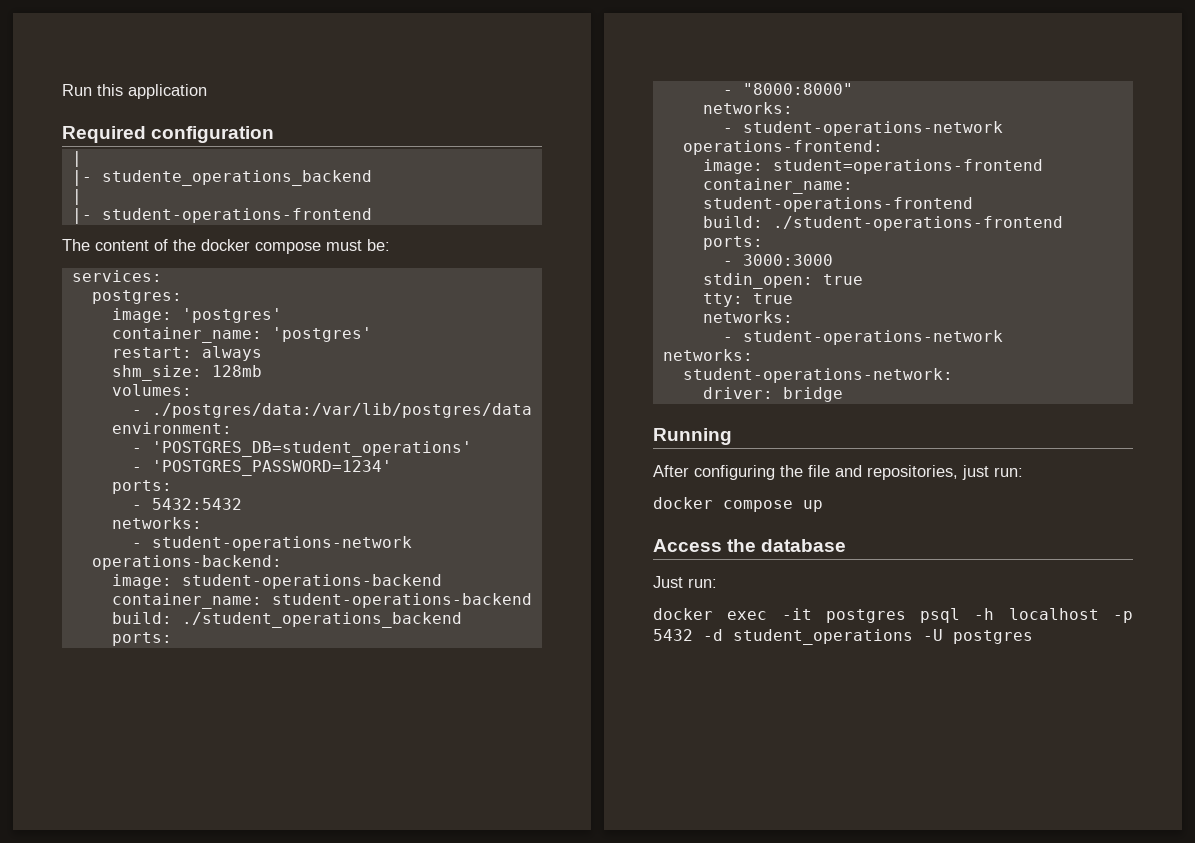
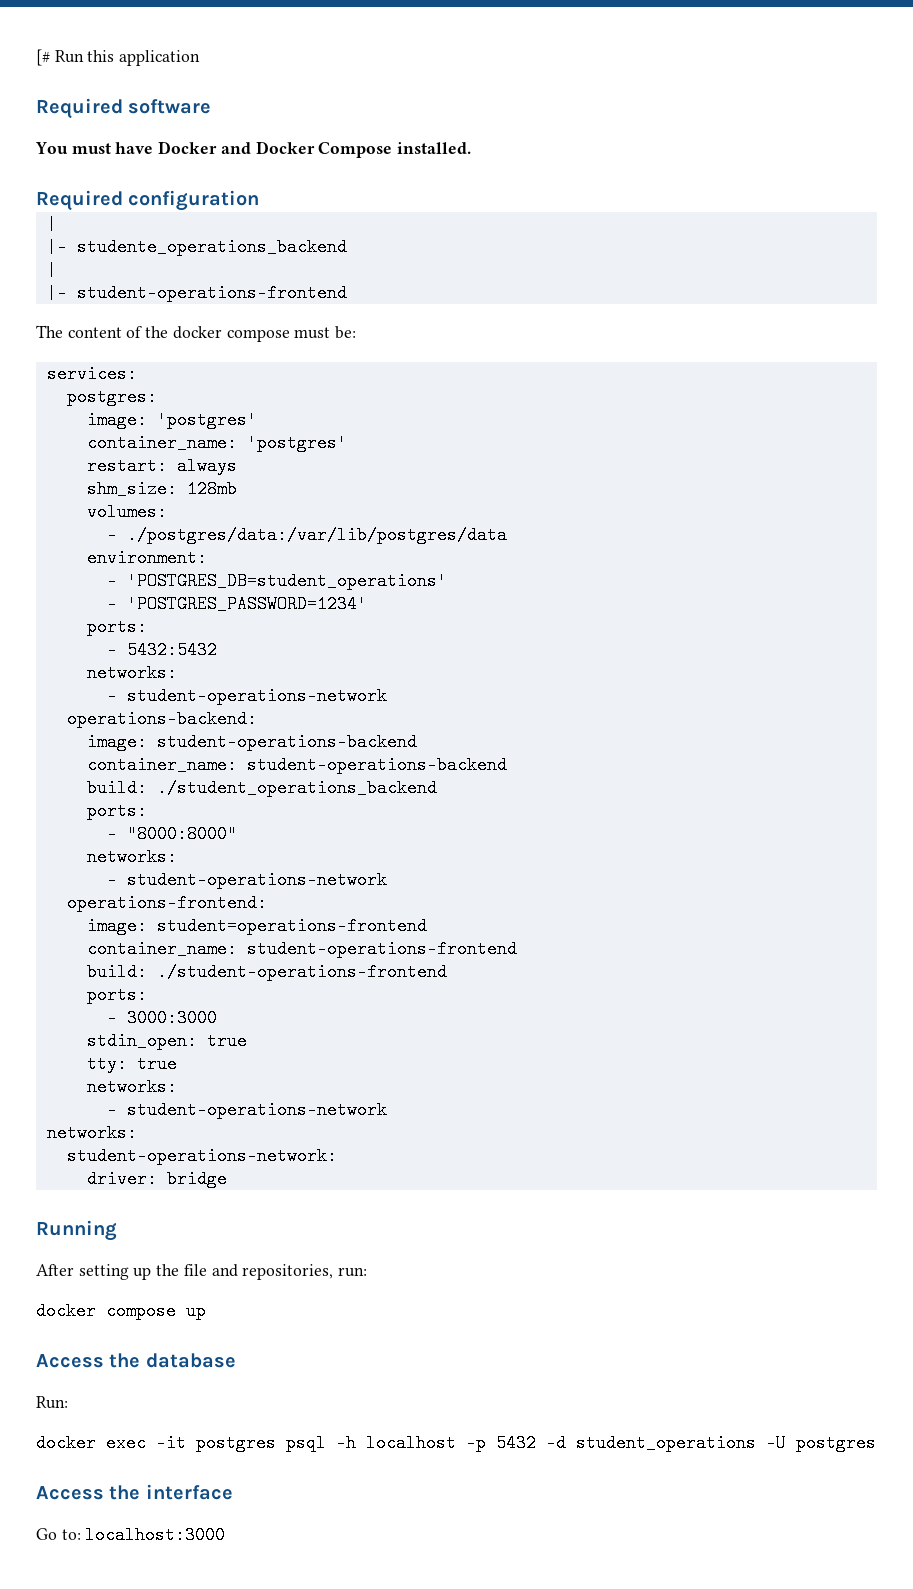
- Run this application
+ [# Run this application
+ Required software
+ You must have Docker and Docker Compose installed.
- After configuring the file and repositories, just run:
+ After setting up the file and repositories, run:
- Just run:
+ Run:
+ Access the interface
+ Go to: localhost:3000

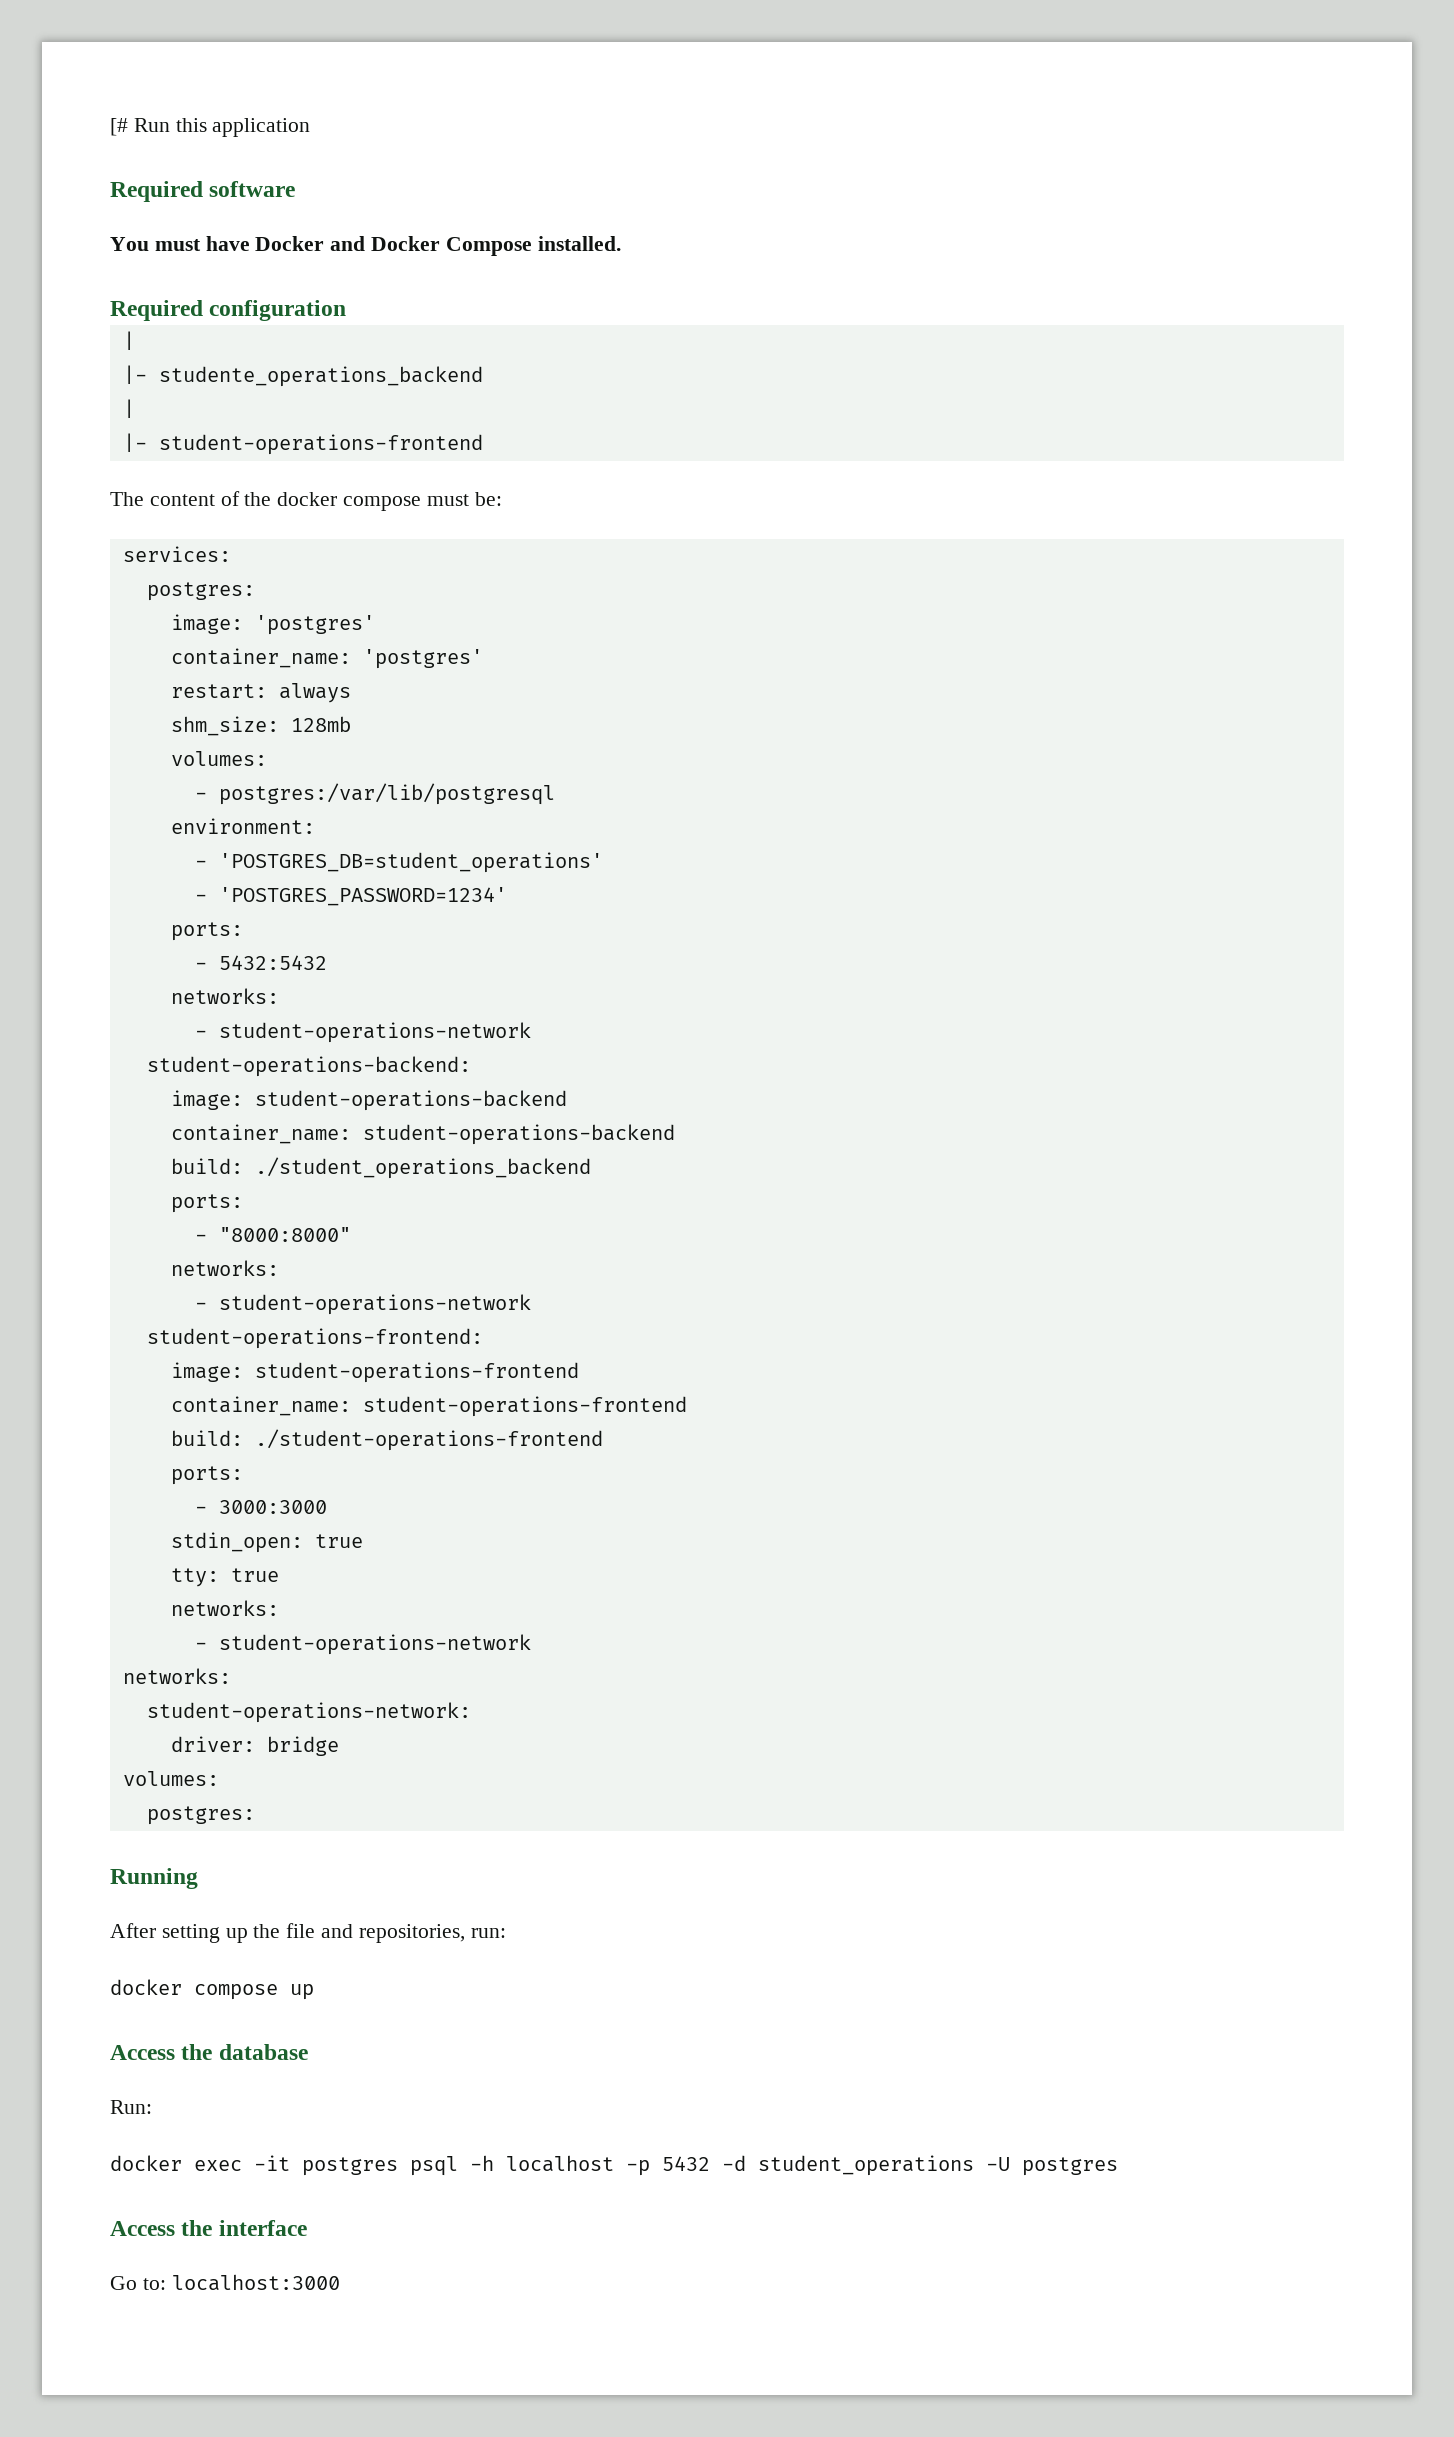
- - ./postgres/data:/var/lib/postgres/data
+ - postgres:/var/lib/postgresql
- operations-backend:
+ student-operations-backend:
- operations-frontend:
- image: student=operations-frontend
+ student-operations-frontend:
+ image: student-operations-frontend
  driver: bridge
+ volumes:
+ postgres:

